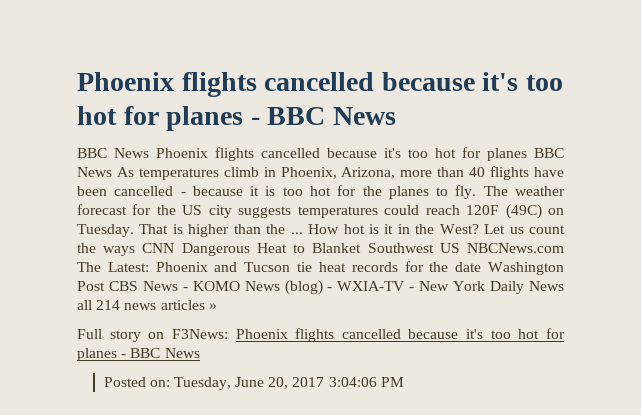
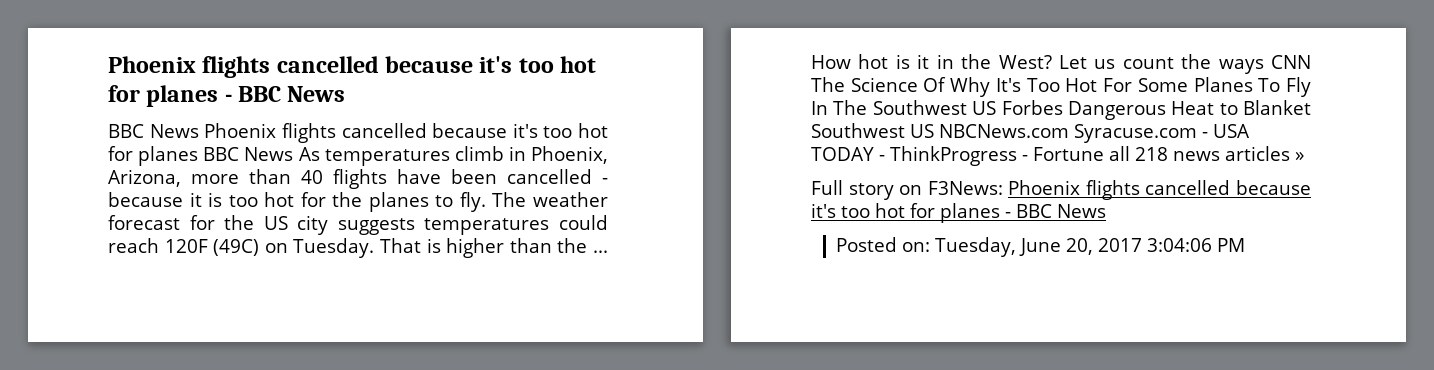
- Let us count the ways CNN Dangerous Heat to Blanket Southwest US NBCNews.com The Latest: Phoenix and Tucson tie heat records for the date Washington Post CBS News - KOMO News (blog) - WXIA-TV - New York Daily News all 214 news articles »
+ Let us count the ways CNN The Science Of Why It's Too Hot For Some Planes To Fly In The Southwest US Forbes Dangerous Heat to Blanket Southwest US NBCNews.com Syracuse.com - USA TODAY - ThinkProgress - Fortune all 218 news articles »

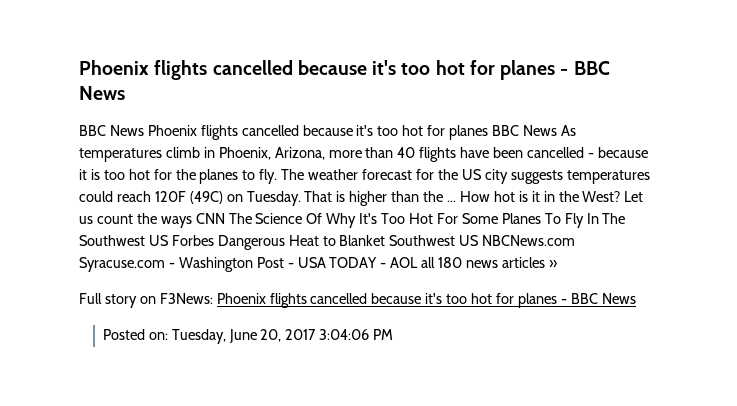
- Let us count the ways CNN The Science Of Why It's Too Hot For Some Planes To Fly In The Southwest US Forbes Dangerous Heat to Blanket Southwest US NBCNews.com Syracuse.com - USA TODAY - ThinkProgress - Fortune all 218 news articles »
+ Let us count the ways CNN The Science Of Why It's Too Hot For Some Planes To Fly In The Southwest US Forbes Dangerous Heat to Blanket Southwest US NBCNews.com Syracuse.com - Washington Post - USA TODAY - AOL all 180 news articles »

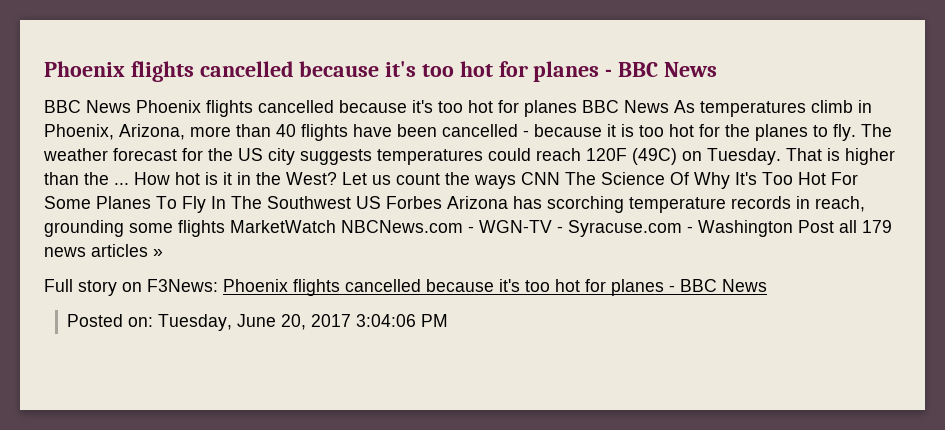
- Let us count the ways CNN The Science Of Why It's Too Hot For Some Planes To Fly In The Southwest US Forbes Dangerous Heat to Blanket Southwest US NBCNews.com Syracuse.com - Washington Post - USA TODAY - AOL all 180 news articles »
+ Let us count the ways CNN The Science Of Why It's Too Hot For Some Planes To Fly In The Southwest US Forbes Arizona has scorching temperature records in reach, grounding some flights MarketWatch NBCNews.com - WGN-TV - Syracuse.com - Washington Post all 179 news articles »

